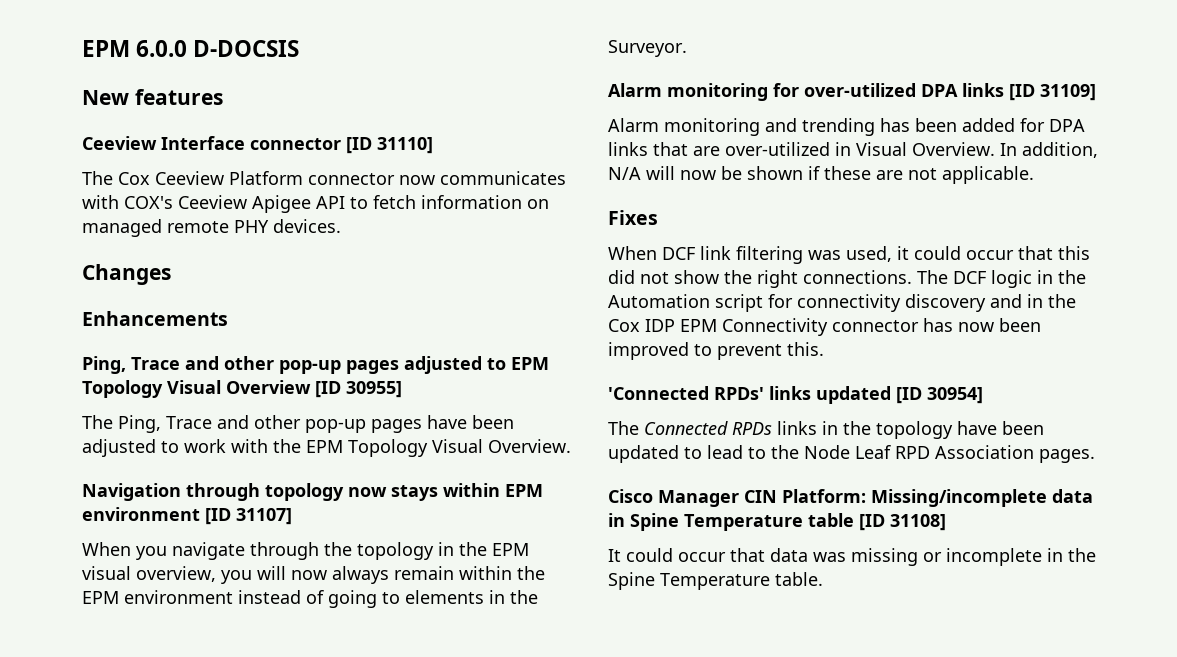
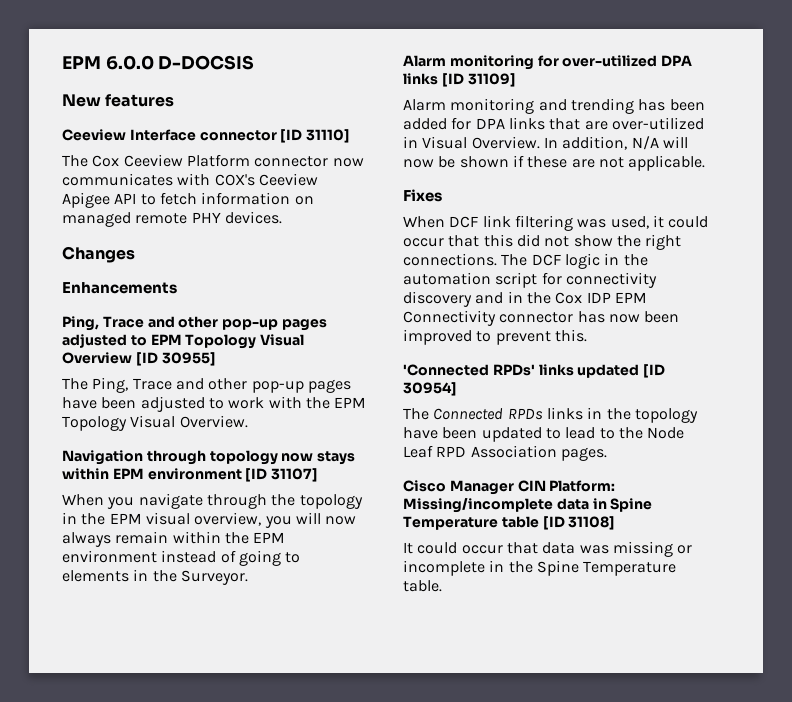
- The DCF logic in the Automation script for connectivity discovery and in the Cox IDP EPM Connectivity connector has now been improved to prevent this.
+ The DCF logic in the automation script for connectivity discovery and in the Cox IDP EPM Connectivity connector has now been improved to prevent this.

